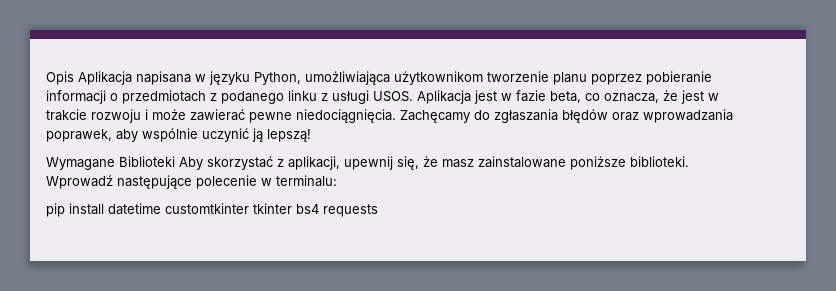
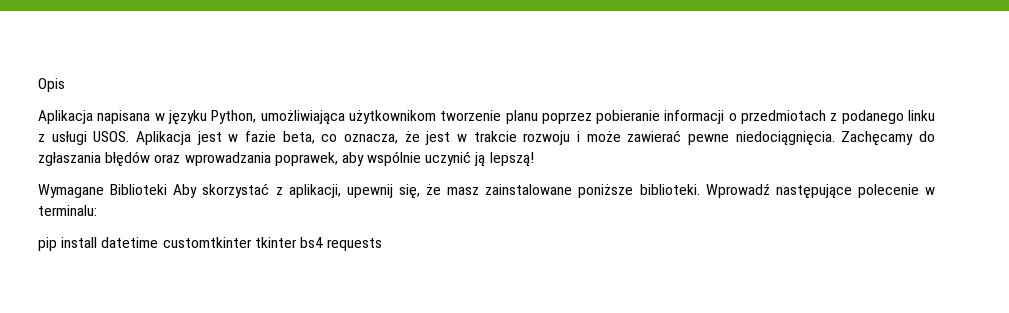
- Opis Aplikacja napisana w języku Python, umożliwiająca użytkownikom tworzenie planu poprzez pobieranie informacji o przedmiotach z podanego linku z usługi USOS.
+ Opis
+ Aplikacja napisana w języku Python, umożliwiająca użytkownikom tworzenie planu poprzez pobieranie informacji o przedmiotach z podanego linku z usługi USOS.

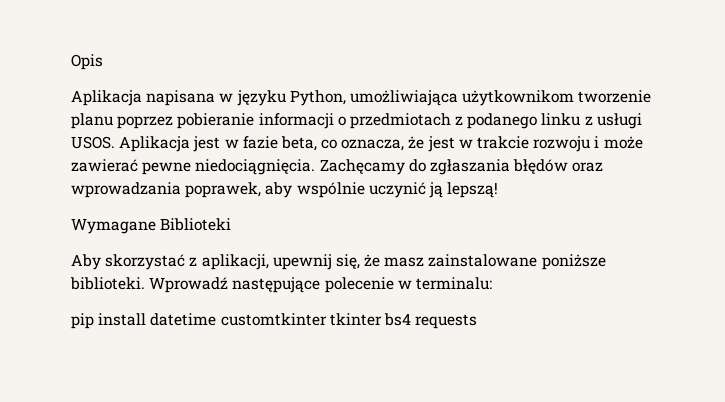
- Wymagane Biblioteki Aby skorzystać z aplikacji, upewnij się, że masz zainstalowane poniższe biblioteki.
+ Wymagane Biblioteki
+ Aby skorzystać z aplikacji, upewnij się, że masz zainstalowane poniższe biblioteki.

